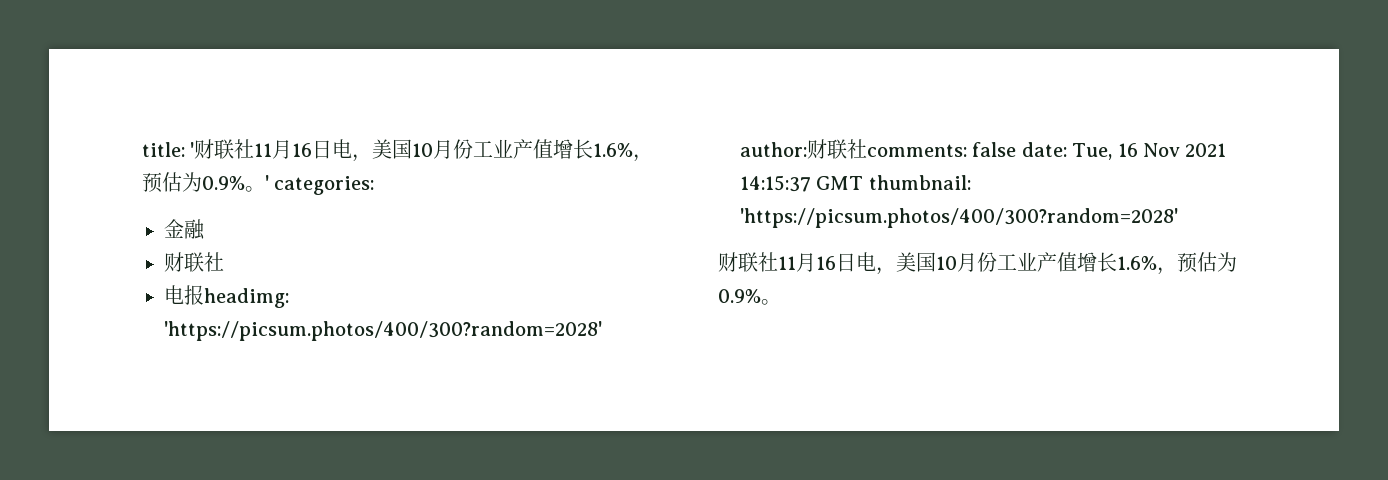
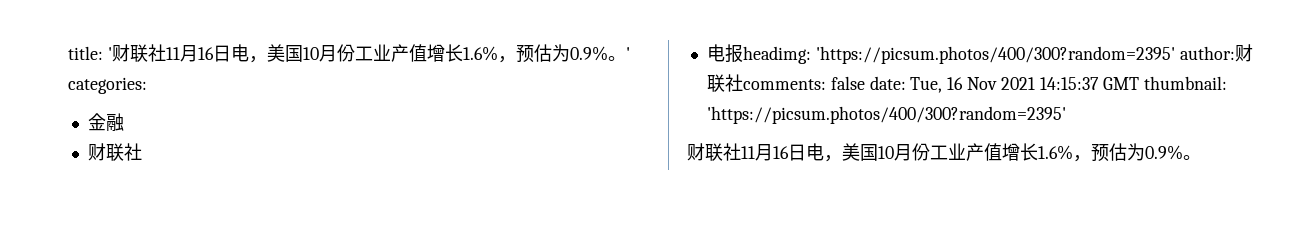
- 电报headimg: 'https://picsum.photos/400/300?random=2028' author:财联社comments: false date: Tue, 16 Nov 2021 14:15:37 GMT thumbnail: 'https://picsum.photos/400/300?random=2028'
+ 电报headimg: 'https://picsum.photos/400/300?random=2395' author:财联社comments: false date: Tue, 16 Nov 2021 14:15:37 GMT thumbnail: 'https://picsum.photos/400/300?random=2395'

